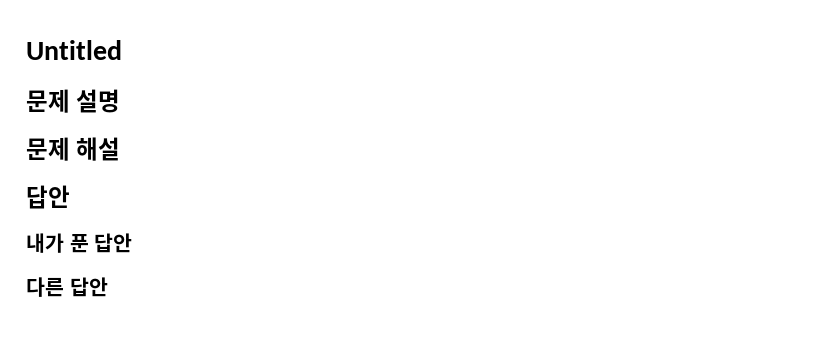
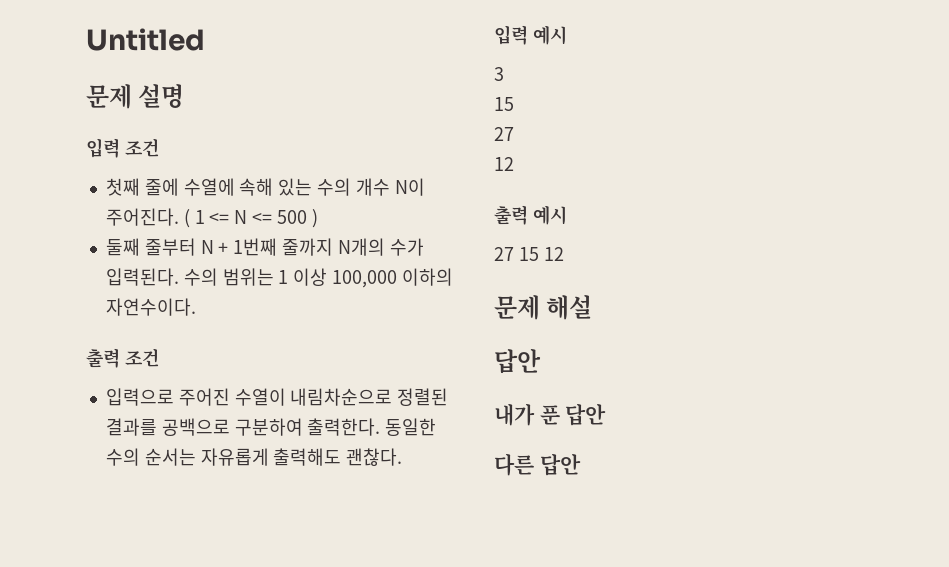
+ 입력 조건
+ 첫째 줄에 수열에 속해 있는 수의 개수 N이 주어진다. ( 1 <= N <= 500 )
+ 둘째 줄부터 N + 1번째 줄까지 N개의 수가 입력된다. 수의 범위는 1 이상 100,000 이하의 자연수이다.
+ 출력 조건
+ 입력으로 주어진 수열이 내림차순으로 정렬된 결과를 공백으로 구분하여 출력한다. 동일한 수의 순서는 자유롭게 출력해도 괜찮다.
+ 입력 예시
+ 3
+ 15
+ 27
+ 12
+ 출력 예시
+ 27 15 12

